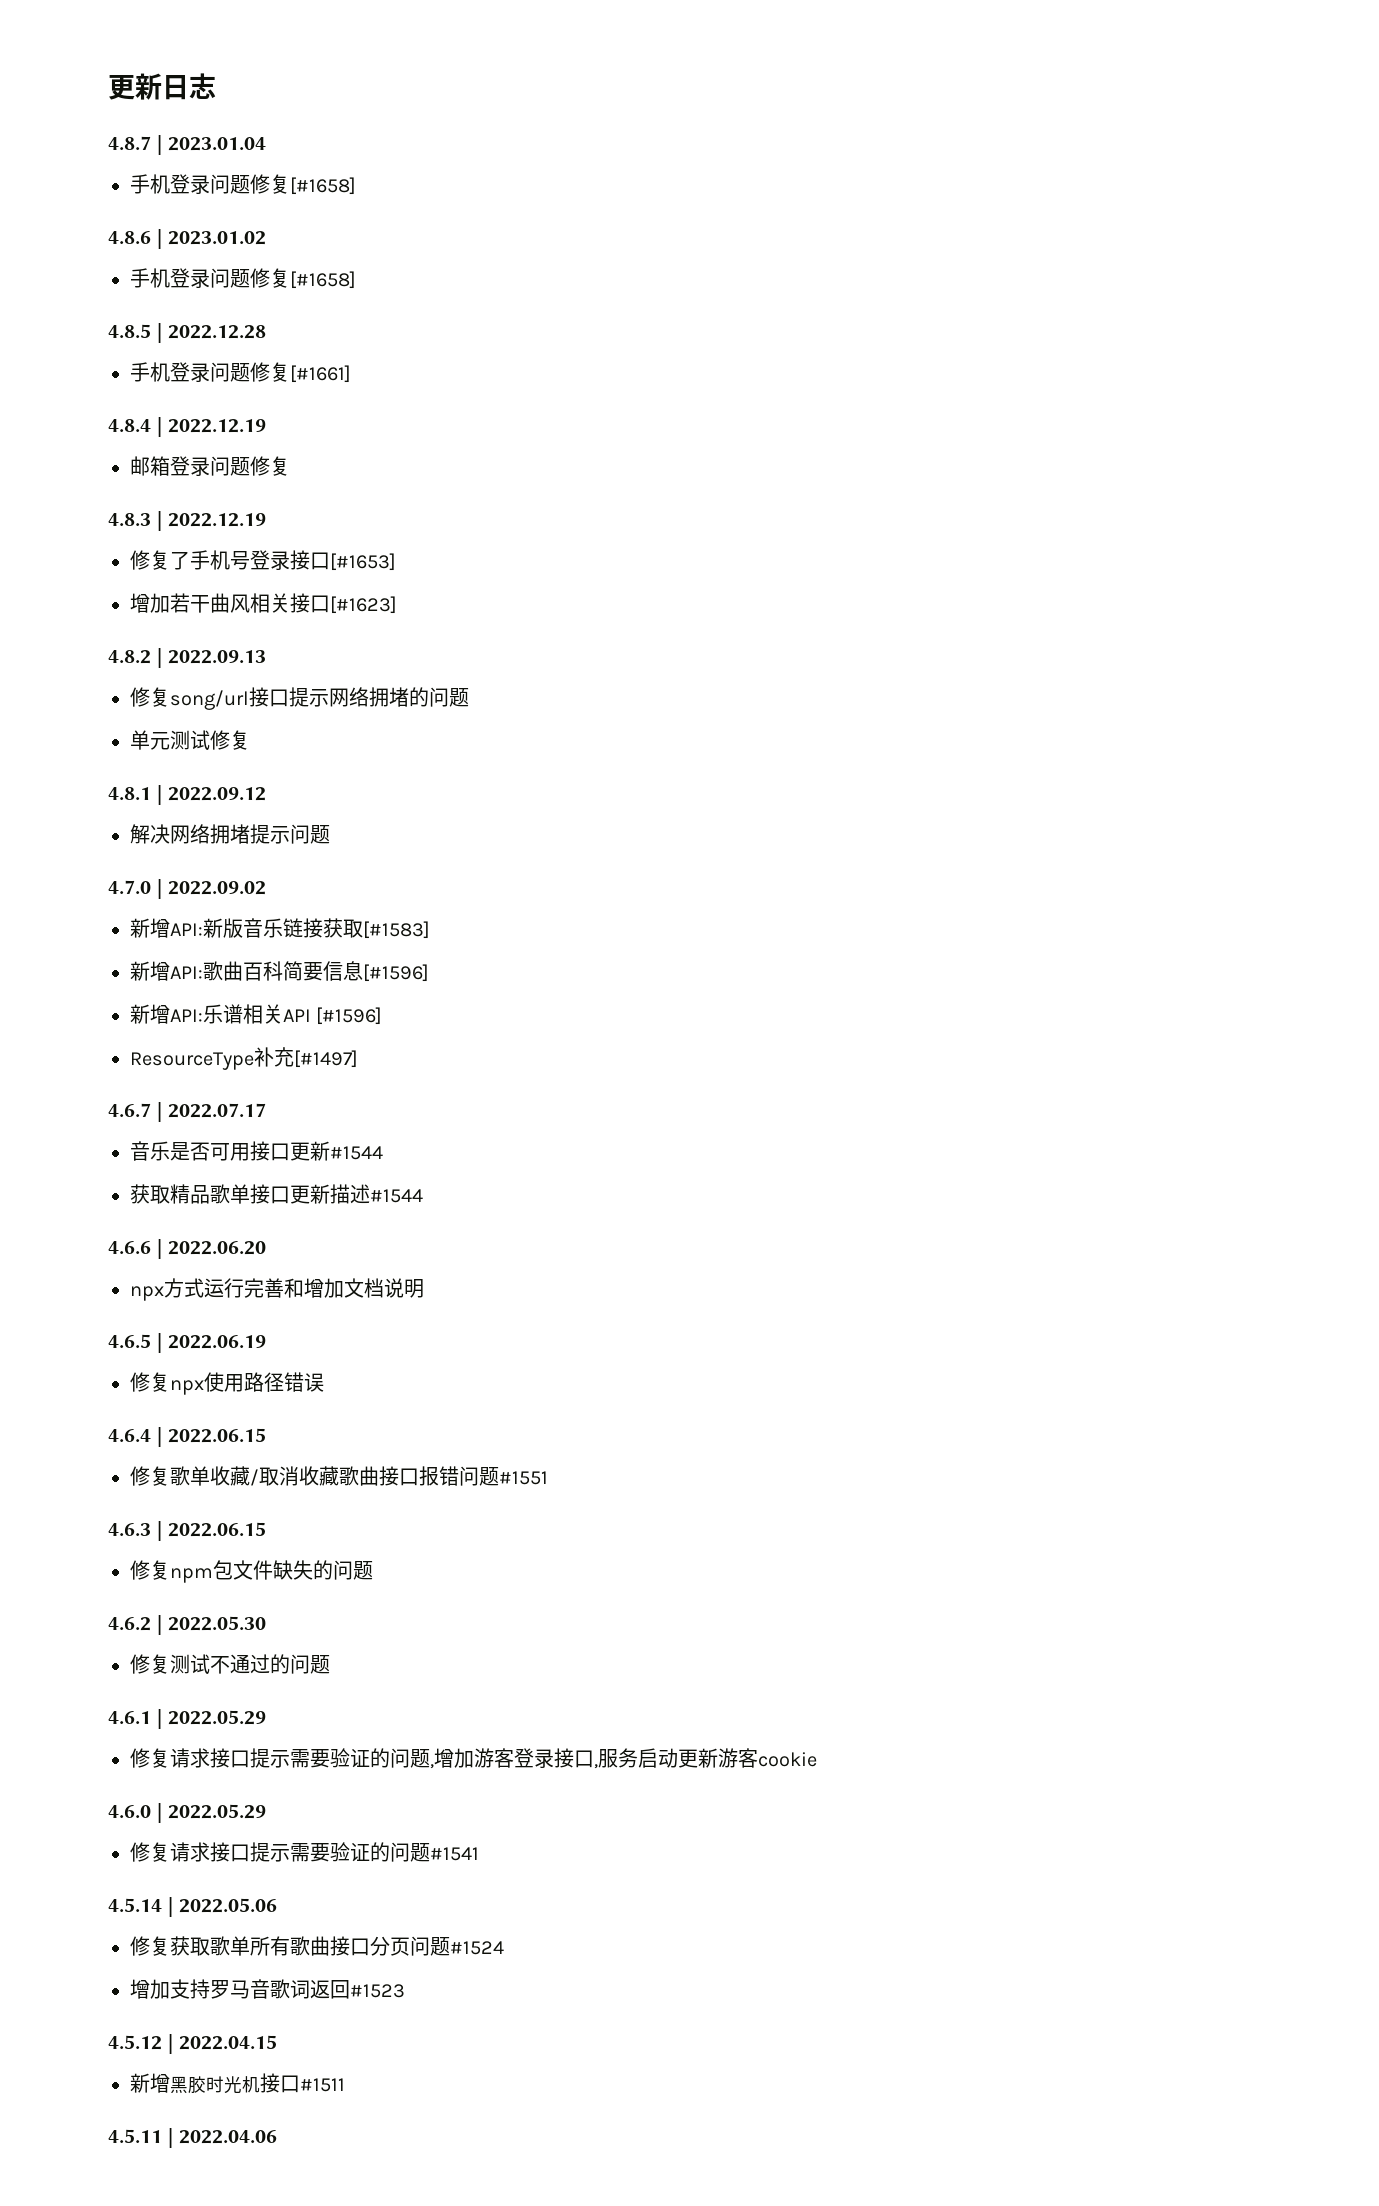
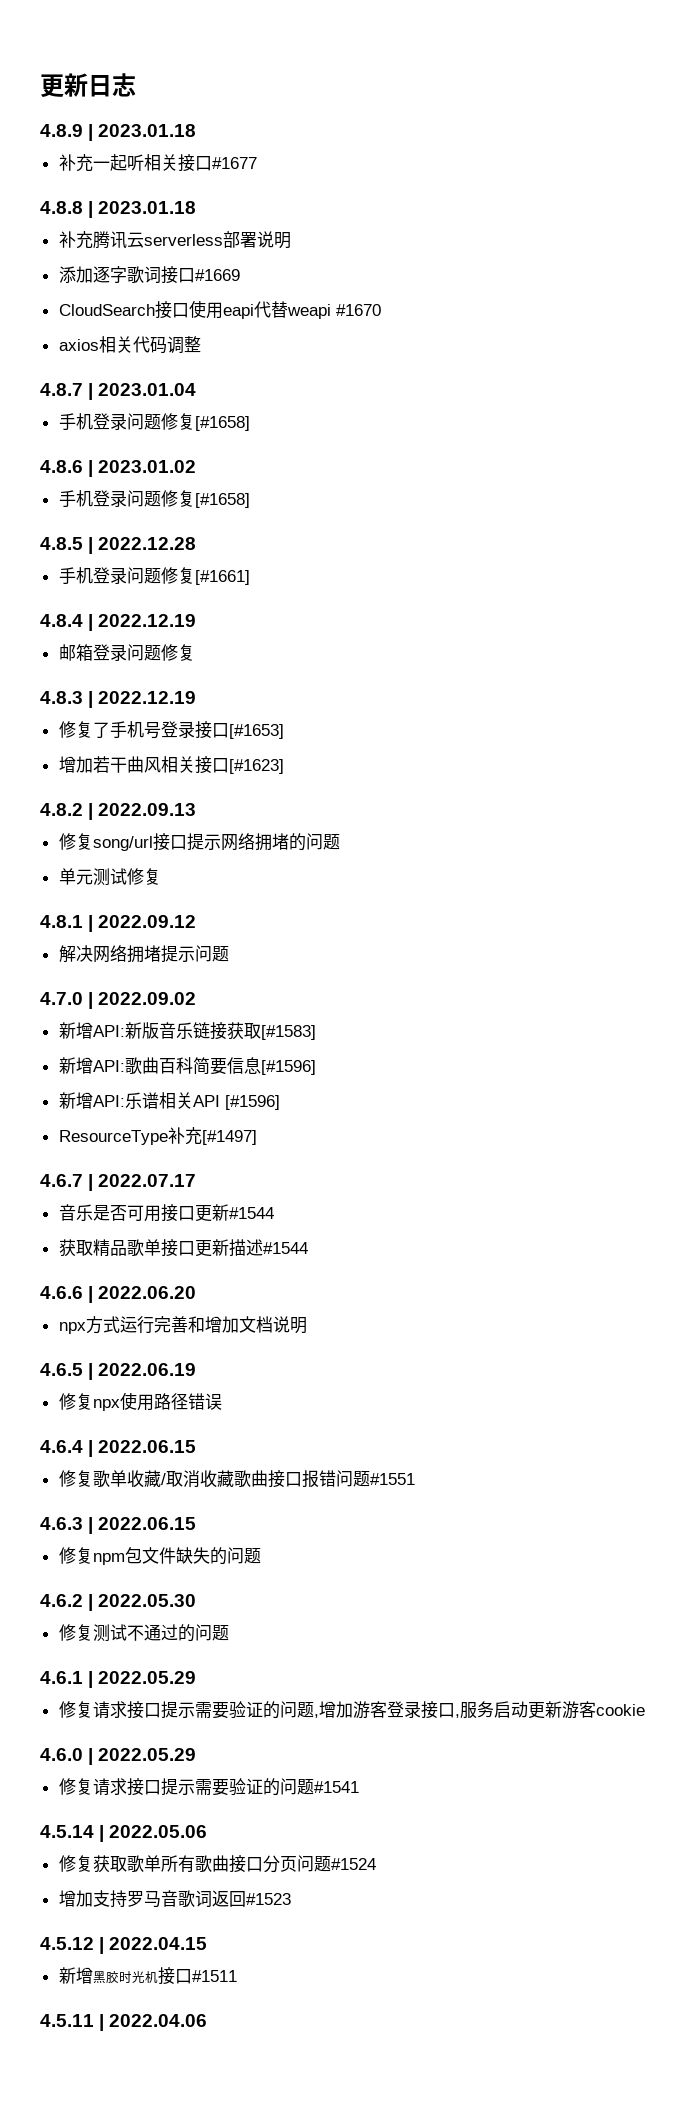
+ 4.8.9 | 2023.01.18
+ 补充一起听相关接口#1677
+ 4.8.8 | 2023.01.18
+ 补充腾讯云serverless部署说明
+ 添加逐字歌词接口#1669
+ CloudSearch接口使用eapi代替weapi #1670
+ axios相关代码调整

